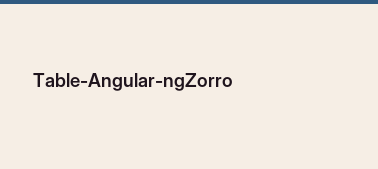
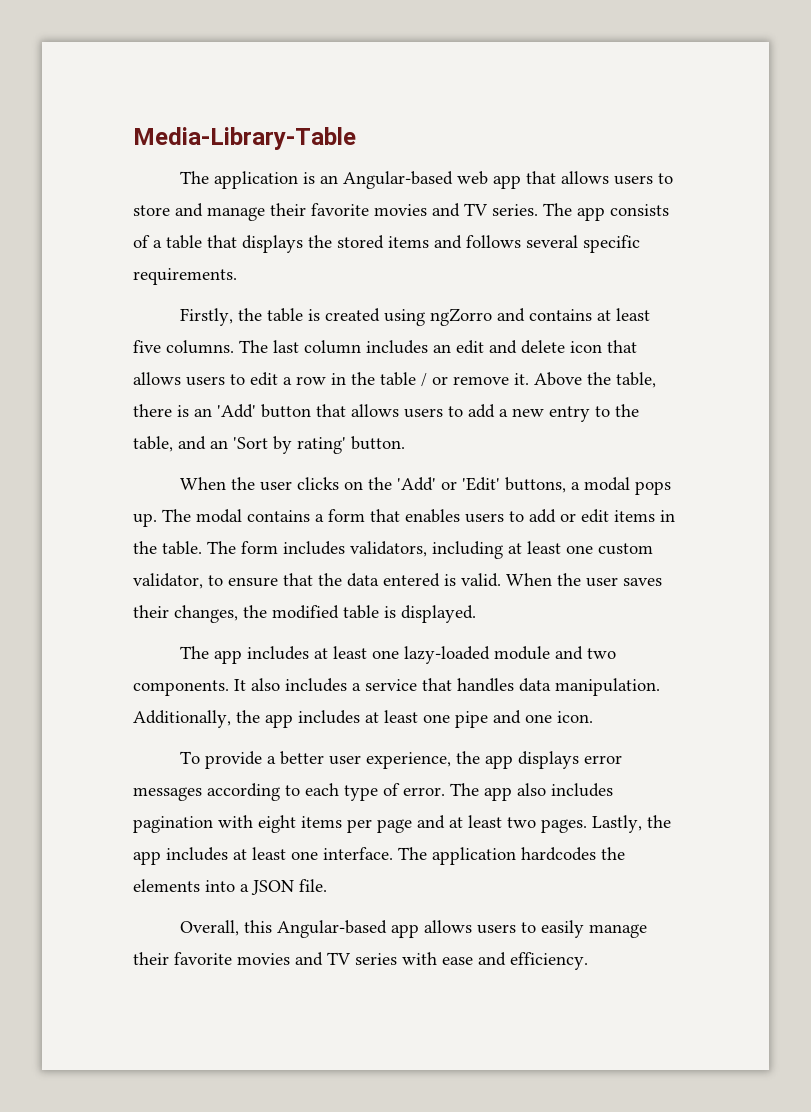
- Table-Angular-ngZorro
+ Media-Library-Table
+ The application is an Angular-based web app that allows users to store and manage their favorite movies and TV series. The app consists of a table that displays the stored items and follows several specific requirements.
+ Firstly, the table is created using ngZorro and contains at least five columns. The last column includes an edit and delete icon that allows users to edit a row in the table / or remove it. Above the table, there is an 'Add' button that allows users to add a new entry to the table, and an 'Sort by rating' button.
+ When the user clicks on the 'Add' or 'Edit' buttons, a modal pops up. The modal contains a form that enables users to add or edit items in the table. The form includes validators, including at least one custom validator, to ensure that the data entered is valid. When the user saves their changes, the modified table is displayed.
+ The app includes at least one lazy-loaded module and two components. It also includes a service that handles data manipulation. Additionally, the app includes at least one pipe and one icon.
+ To provide a better user experience, the app displays error messages according to each type of error. The app also includes pagination with eight items per page and at least two pages. Lastly, the app includes at least one interface. The application hardcodes the elements into a JSON file.
+ Overall, this Angular-based app allows users to easily manage their favorite movies and TV series with ease and efficiency.

